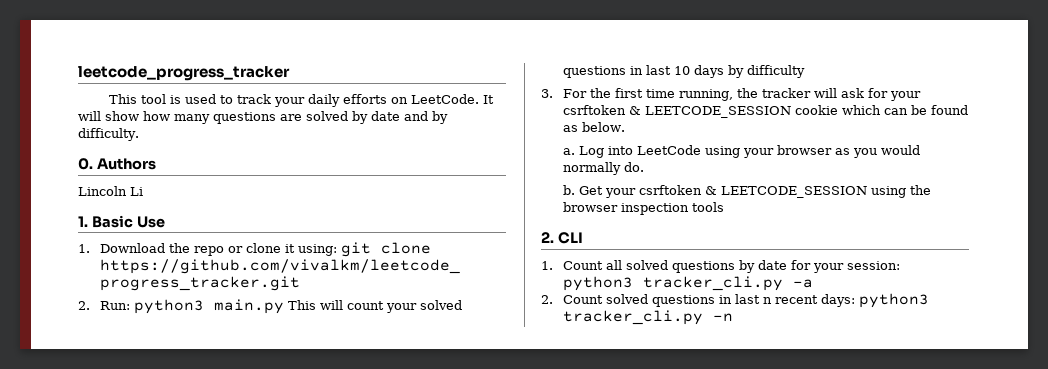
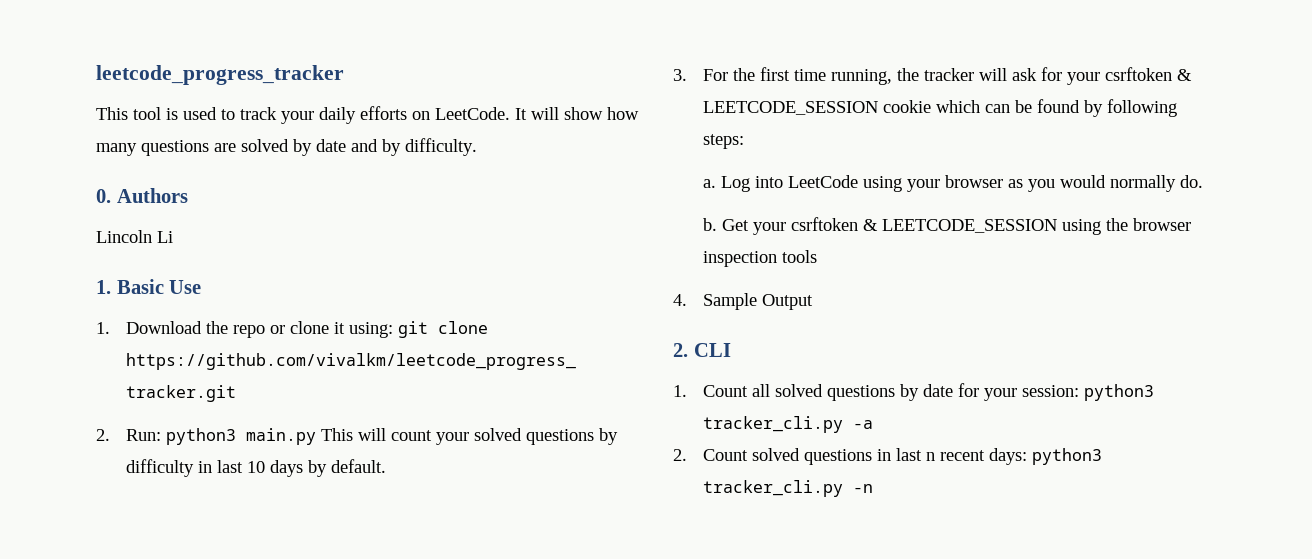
- 2. Run: python3 main.py This will count your solved questions in last 10 days by difficulty
+ 2. Run: python3 main.py This will count your solved questions by difficulty in last 10 days by default.
- 3. For the first time running, the tracker will ask for your csrftoken & LEETCODE_SESSION cookie which can be found as below.
+ 3. For the first time running, the tracker will ask for your csrftoken & LEETCODE_SESSION cookie which can be found by following steps:
+ 4. Sample Output

